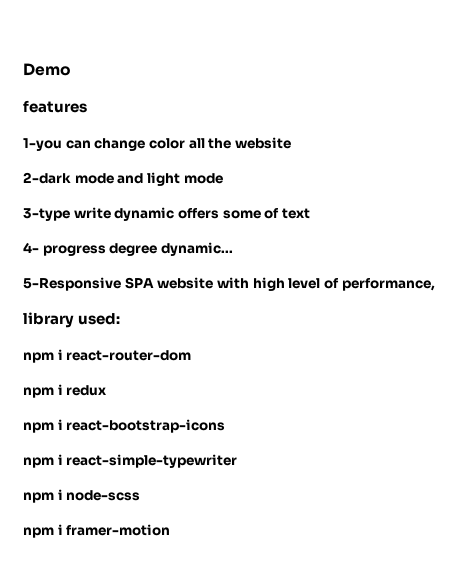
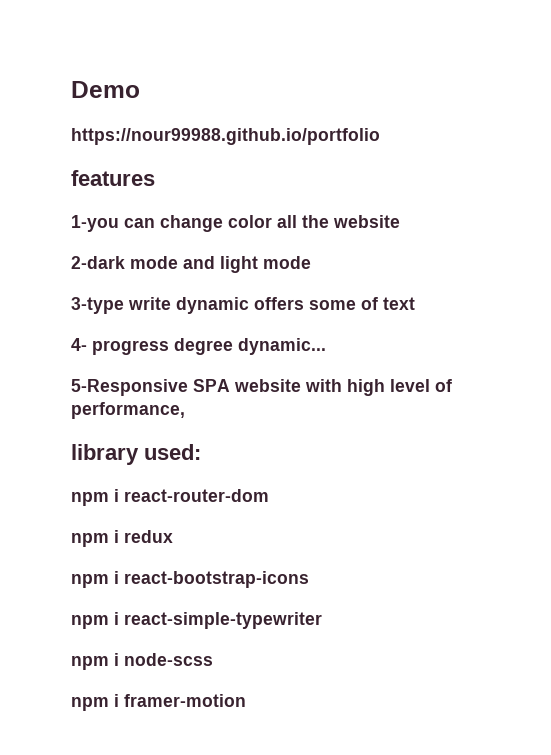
+ https://nour99988.github.io/portfolio

